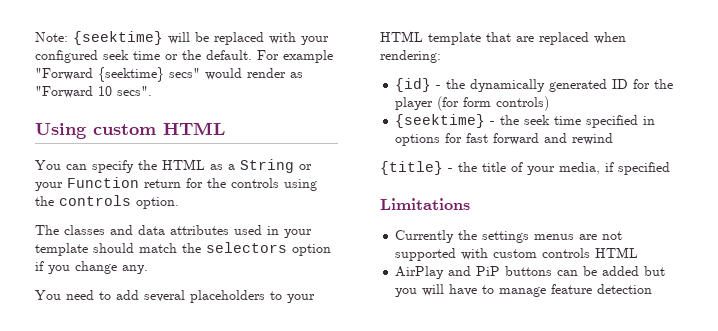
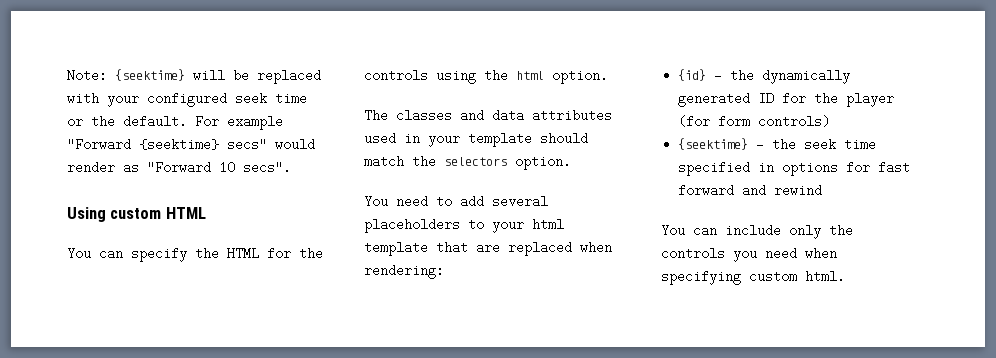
- You can specify the HTML as a String or your Function return for the controls using the controls option.
+ You can specify the HTML for the controls using the html option.
- The classes and data attributes used in your template should match the selectors option if you change any.
+ The classes and data attributes used in your template should match the selectors option.
- You need to add several placeholders to your HTML template that are replaced when rendering:
+ You need to add several placeholders to your html template that are replaced when rendering:
- {title} - the title of your media, if specified
- Limitations
- Currently the settings menus are not supported with custom controls HTML
- AirPlay and PiP buttons can be added but you will have to manage feature detection
+ You can include only the controls you need when specifying custom html.

